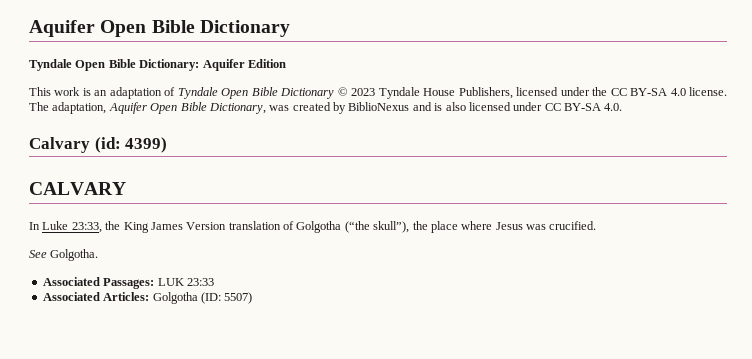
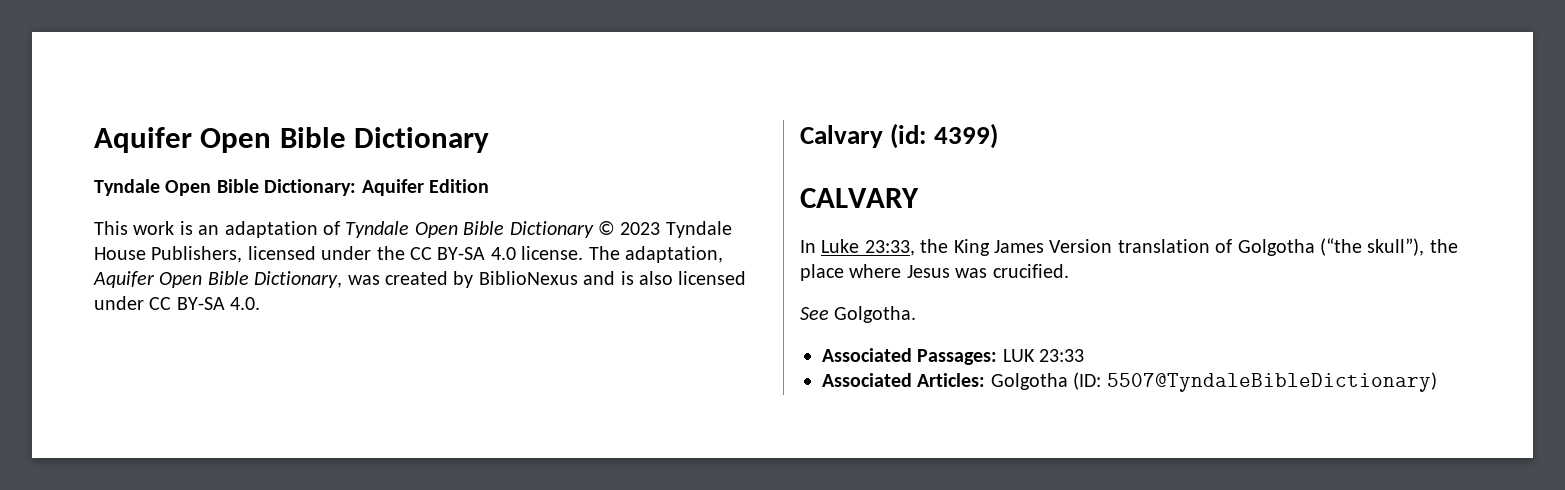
- Associated Articles: Golgotha (ID: 5507)
+ Associated Articles: Golgotha (ID: 5507@TyndaleBibleDictionary)

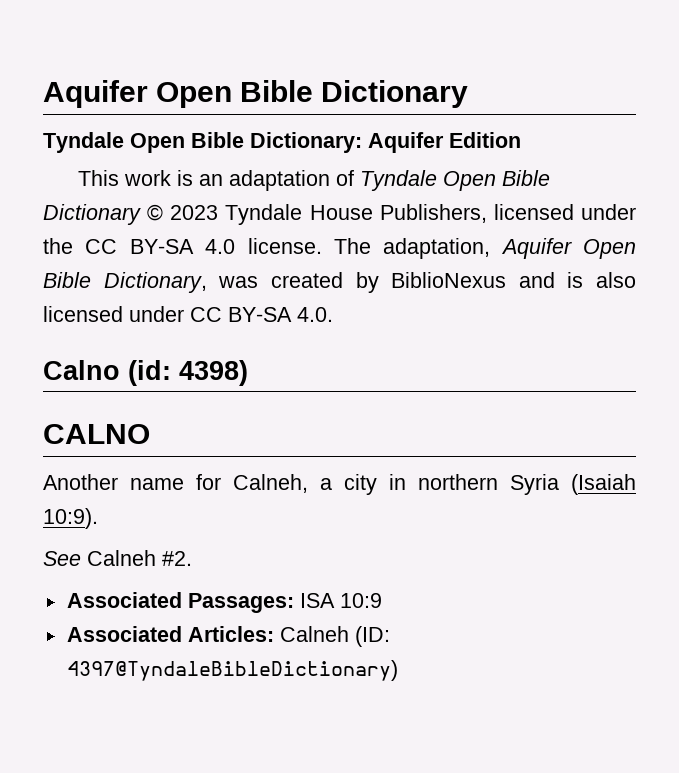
- Calvary (id: 4399)
- CALVARY
- In Luke 23:33, the King James Version translation of Golgotha (“the skull”), the place where Jesus was crucified.
+ Calno (id: 4398)
+ CALNO
+ Another name for Calneh, a city in northern Syria (Isaiah 10:9).
- See Golgotha.
+ See Calneh #2.
- Associated Passages: LUK 23:33
+ Associated Passages: ISA 10:9
- Associated Articles: Golgotha (ID: 5507@TyndaleBibleDictionary)
+ Associated Articles: Calneh (ID: 4397@TyndaleBibleDictionary)

